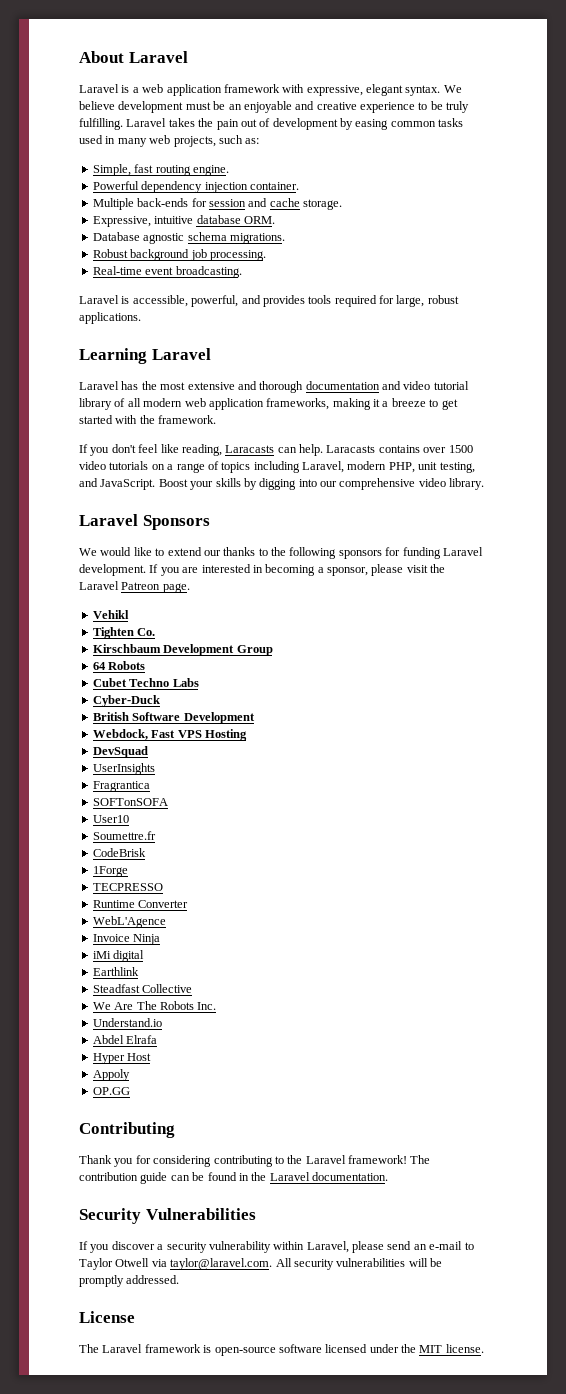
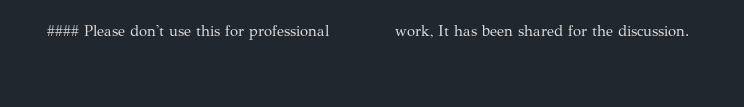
- About Laravel
- Laravel is a web application framework with expressive, elegant syntax. We believe development must be an enjoyable and creative experience to be truly fulfilling. Laravel takes the pain out of development by easing common tasks used in many web projects, such as:
- Simple, fast routing engine.
- Powerful dependency injection container.
- Multiple back-ends for session and cache storage.
- Expressive, intuitive database ORM.
- Database agnostic schema migrations.
- Robust background job processing.
- Real-time event broadcasting.
- Laravel is accessible, powerful, and provides tools required for large, robust applications.
- Learning Laravel
- Laravel has the most extensive and thorough documentation and video tutorial library of all modern web application frameworks, making it a breeze to get started with the framework.
- If you don't feel like reading, Laracasts can help. Laracasts contains over 1500 video tutorials on a range of topics including Laravel, modern PHP, unit testing, and JavaScript. Boost your skills by digging into our comprehensive video library.
- Laravel Sponsors
- We would like to extend our thanks to the following sponsors for funding Laravel development. If you are interested in becoming a sponsor, please visit the Laravel Patreon page.
- Vehikl
- Tighten Co.
- Kirschbaum Development Group
- 64 Robots
- Cubet Techno Labs
- Cyber-Duck
- British Software Development
- Webdock, Fast VPS Hosting
- DevSquad
- UserInsights
- Fragrantica
- SOFTonSOFA
- User10
- Soumettre.fr
- CodeBrisk
- 1Forge
- TECPRESSO
- Runtime Converter
- WebL'Agence
- Invoice Ninja
- iMi digital
- Earthlink
- Steadfast Collective
- We Are The Robots Inc.
- Understand.io
- Abdel Elrafa
- Hyper Host
- Appoly
- OP.GG
- Contributing
- Thank you for considering contributing to the Laravel framework! The contribution guide can be found in the Laravel documentation.
- Security Vulnerabilities
- If you discover a security vulnerability within Laravel, please send an e-mail to Taylor Otwell via taylor@laravel.com. All security vulnerabilities will be promptly addressed.
- License
- The Laravel framework is open-source software licensed under the MIT license.
+ #### Please don't use this for professional work, It has been shared for the discussion.

